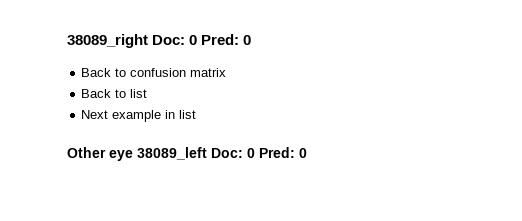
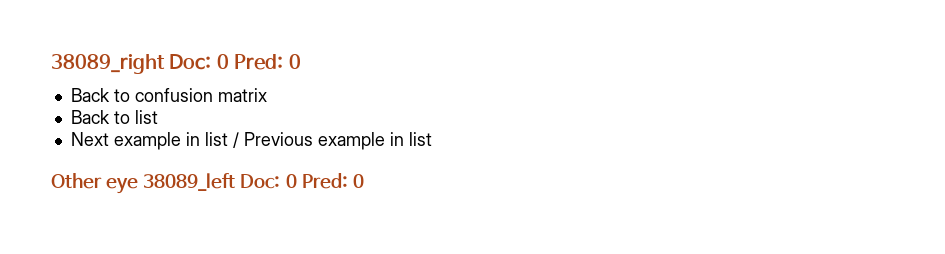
- Next example in list
+ Next example in list / Previous example in list

